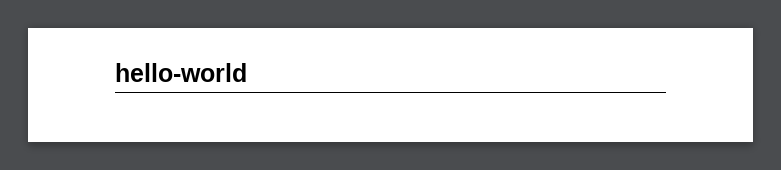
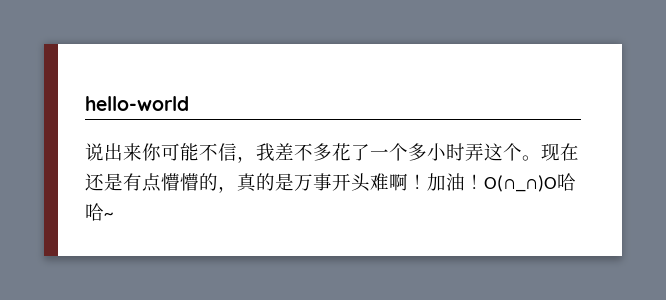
+ 说出来你可能不信，我差不多花了一个多小时弄这个。现在还是有点懵懵的，真的是万事开头难啊！加油！O(∩_∩)O哈哈~

